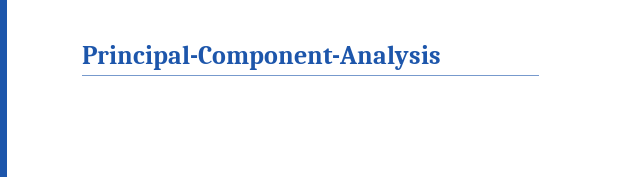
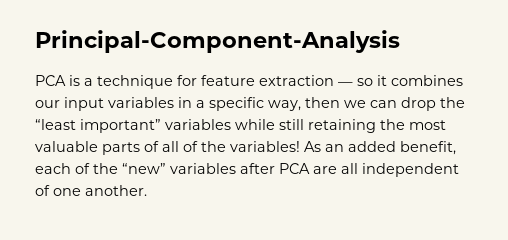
+ PCA is a technique for feature extraction — so it combines our input variables in a specific way, then we can drop the “least important” variables while still retaining the most valuable parts of all of the variables! As an added benefit, each of the “new” variables after PCA are all independent of one another.

